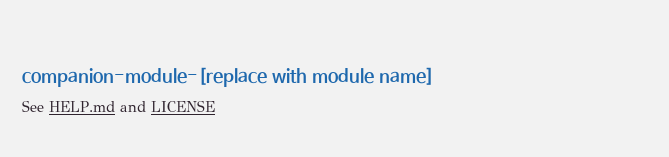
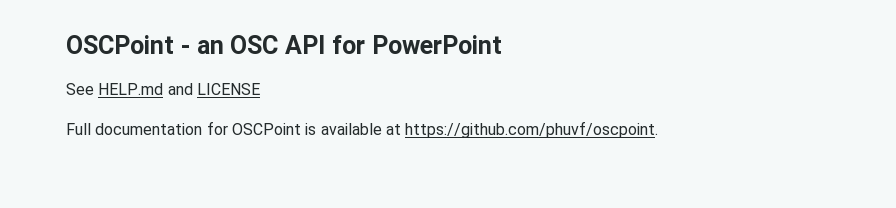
- companion-module-[replace with module name]
+ OSCPoint - an OSC API for PowerPoint
  See HELP.md and LICENSE
+ Full documentation for OSCPoint is available at https://github.com/phuvf/oscpoint.

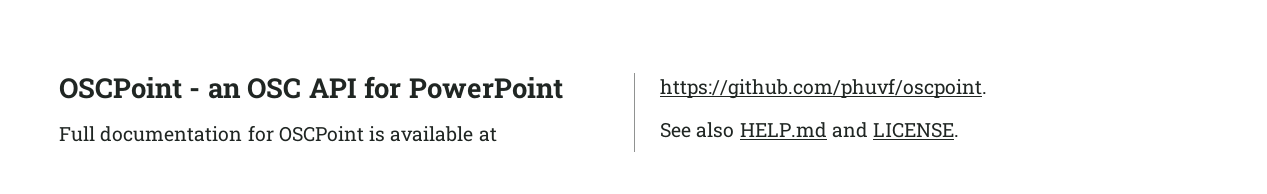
- See HELP.md and LICENSE
+ See also HELP.md and LICENSE.

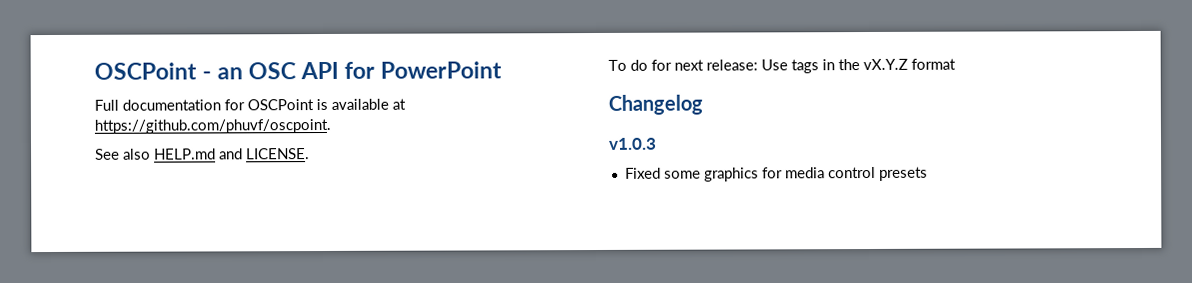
+ To do for next release: Use tags in the vX.Y.Z format
+ Changelog
+ v1.0.3
+ Fixed some graphics for media control presets

